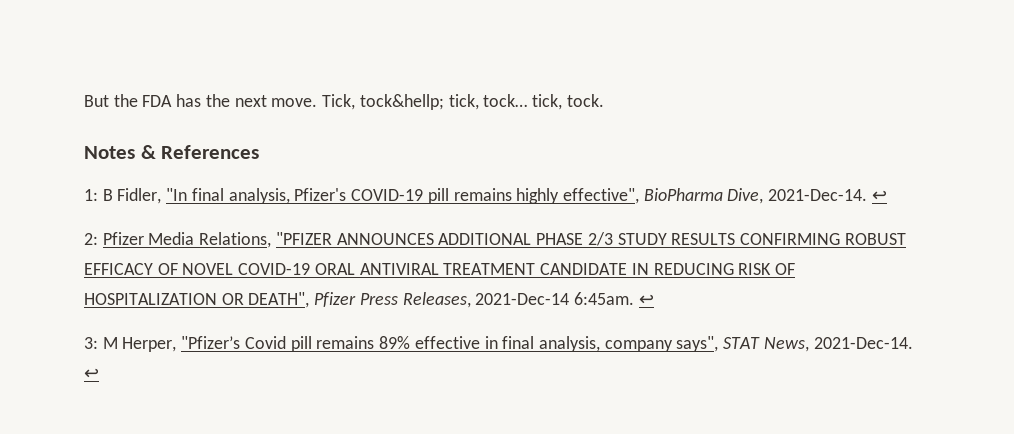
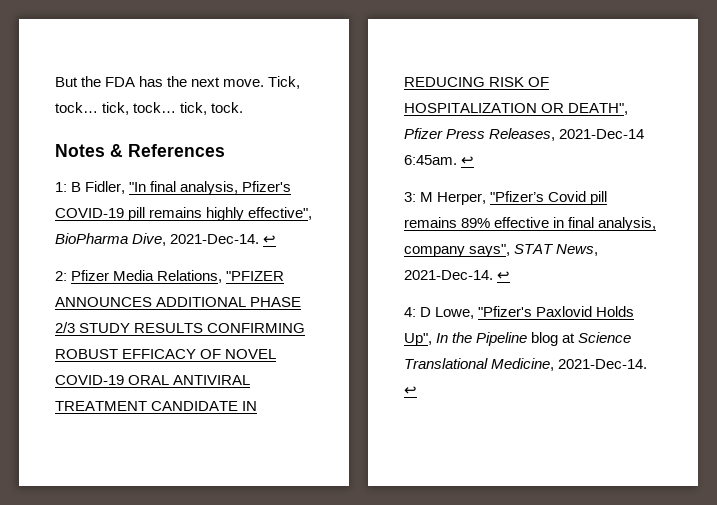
- Tick, tock&hellp; tick, tock… tick, tock.
+ Tick, tock… tick, tock… tick, tock.
+ 4: D Lowe, "Pfizer's Paxlovid Holds Up", In the Pipeline blog at Science Translational Medicine, 2021-Dec-14. ↩

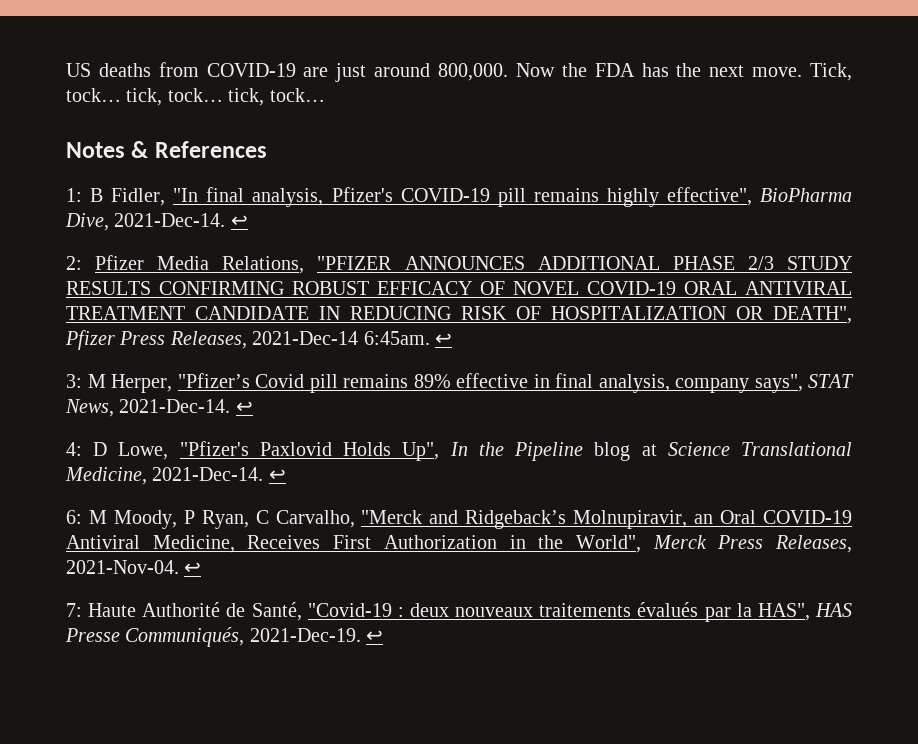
- But the FDA has the next move.
+ US deaths from COVID-19 are just around 800,000. Now the FDA has the next move.
- Tick, tock… tick, tock… tick, tock.
+ Tick, tock… tick, tock… tick, tock…
+ 6: M Moody, P Ryan, C Carvalho, "Merck and Ridgeback’s Molnupiravir, an Oral COVID-19 Antiviral Medicine, Receives First Authorization in the World", Merck Press Releases, 2021-Nov-04. ↩
+ 7: Haute Authorité de Santé, "Covid-19 : deux nouveaux traitements évalués par la HAS", HAS Presse Communiqués, 2021-Dec-19. ↩

